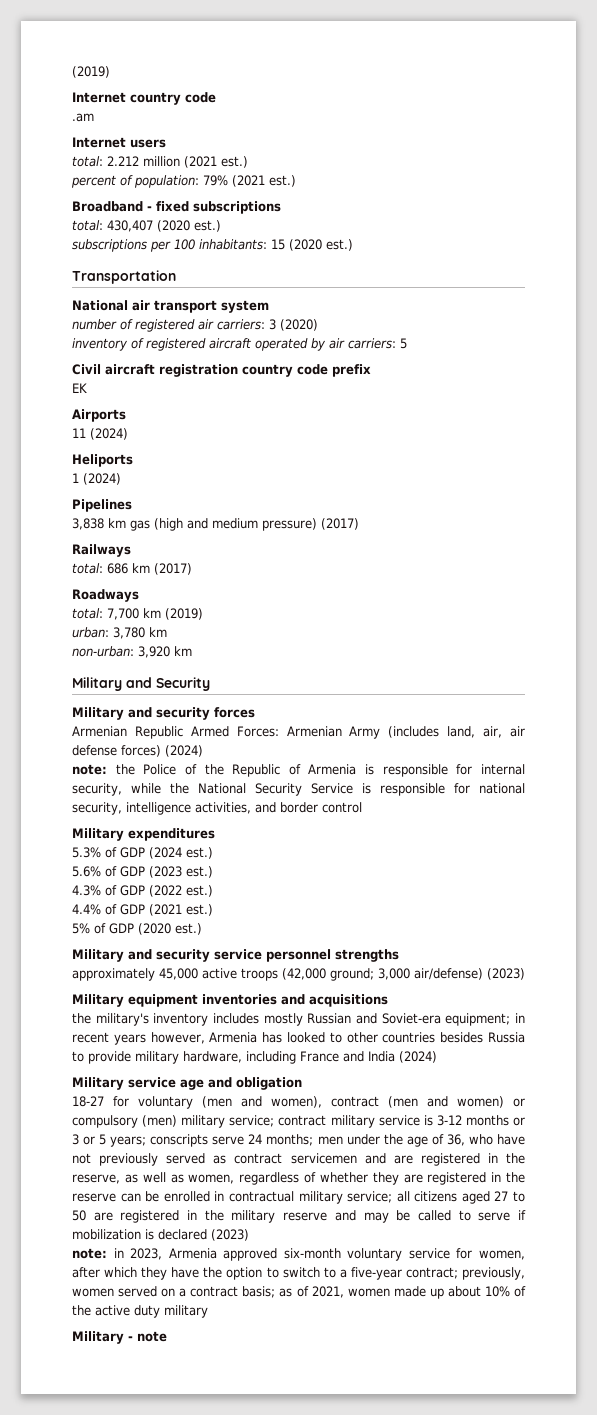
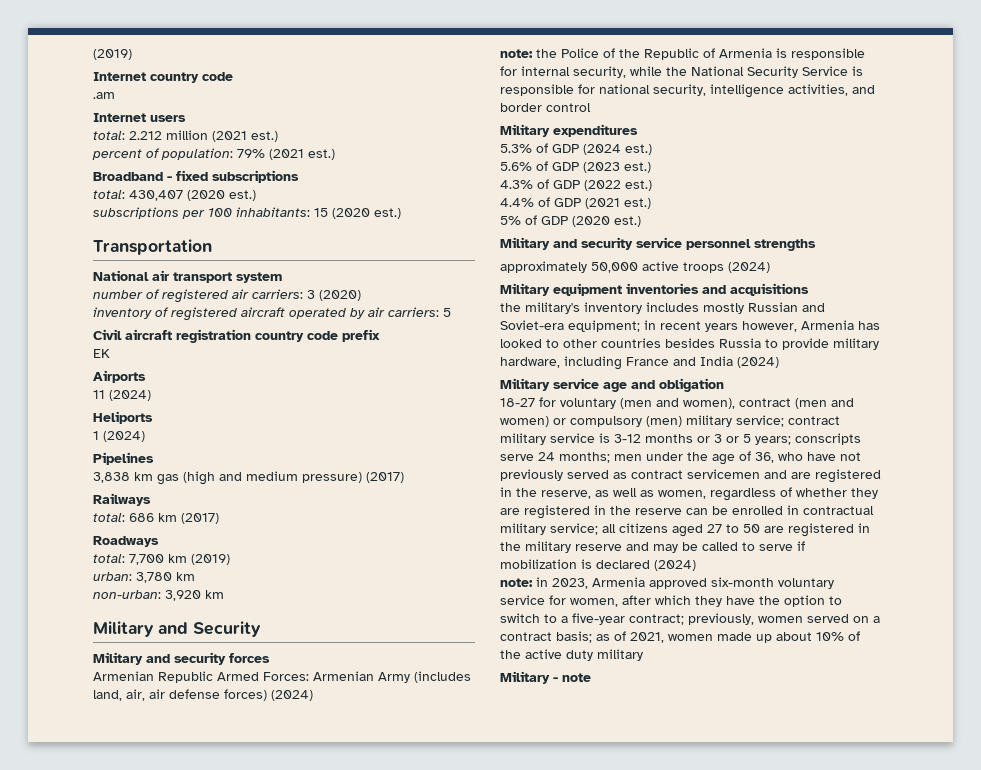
- approximately 45,000 active troops (42,000 ground; 3,000 air/defense) (2023)
+ approximately 50,000 active troops (2024)
- all citizens aged 27 to 50 are registered in the military reserve and may be called to serve if mobilization is declared (2023)
+ all citizens aged 27 to 50 are registered in the military reserve and may be called to serve if mobilization is declared (2024)

